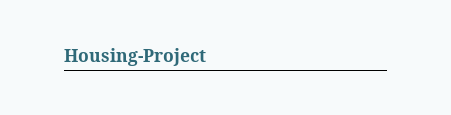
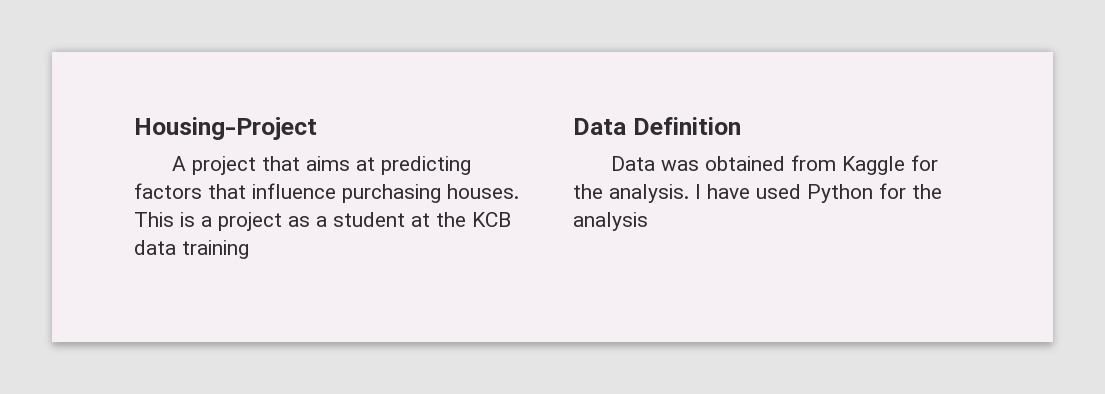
+ A project that aims at predicting factors that influence purchasing houses. This is a project as a student at the KCB data training
+ Data Definition
+ Data was obtained from Kaggle for the analysis. I have used Python for the analysis

